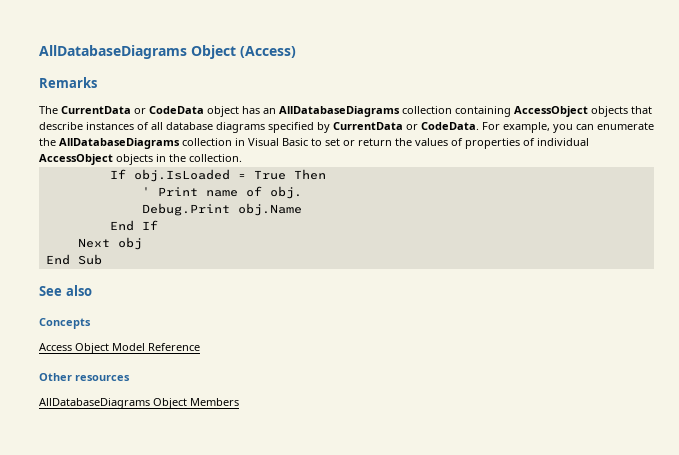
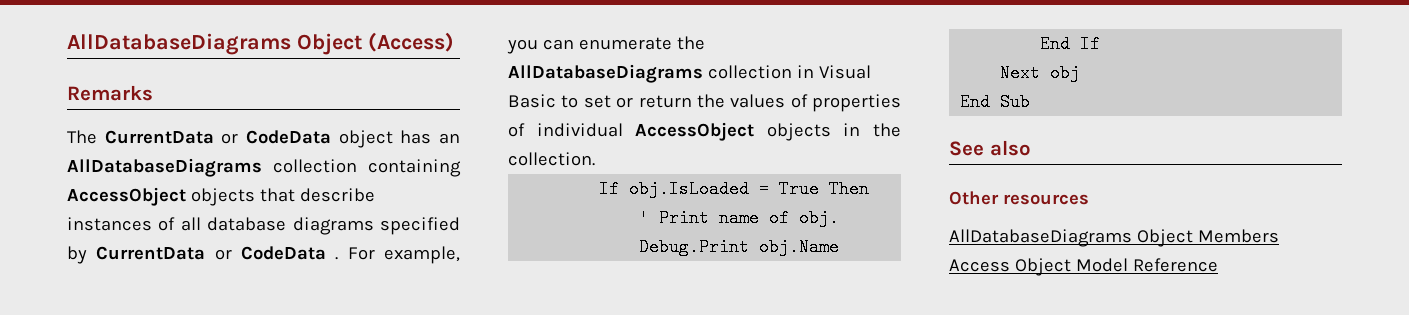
- The CurrentData or CodeData object has an AllDatabaseDiagrams collection containing AccessObject objects that describe instances of all database diagrams specified by CurrentData or CodeData.
+ The CurrentData or CodeData object has an AllDatabaseDiagrams collection containing AccessObject objects that describe instances of all database diagrams specified by CurrentData or CodeData .
- Concepts
- Access Object Model Reference
- AllDatabaseDiagrams Object Members
+ AllDatabaseDiagrams Object Members Access Object Model Reference

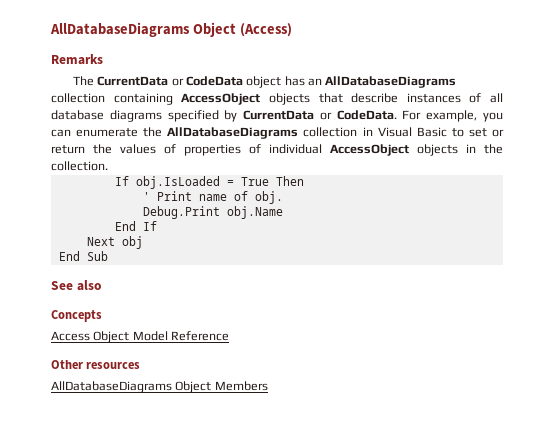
- The CurrentData or CodeData object has an AllDatabaseDiagrams collection containing AccessObject objects that describe instances of all database diagrams specified by CurrentData or CodeData .
+ The CurrentData or CodeData object has an AllDatabaseDiagrams collection containing AccessObject objects that describe instances of all database diagrams specified by CurrentData or CodeData.
+ Concepts
+ Access Object Model Reference
- AllDatabaseDiagrams Object Members Access Object Model Reference
+ AllDatabaseDiagrams Object Members

